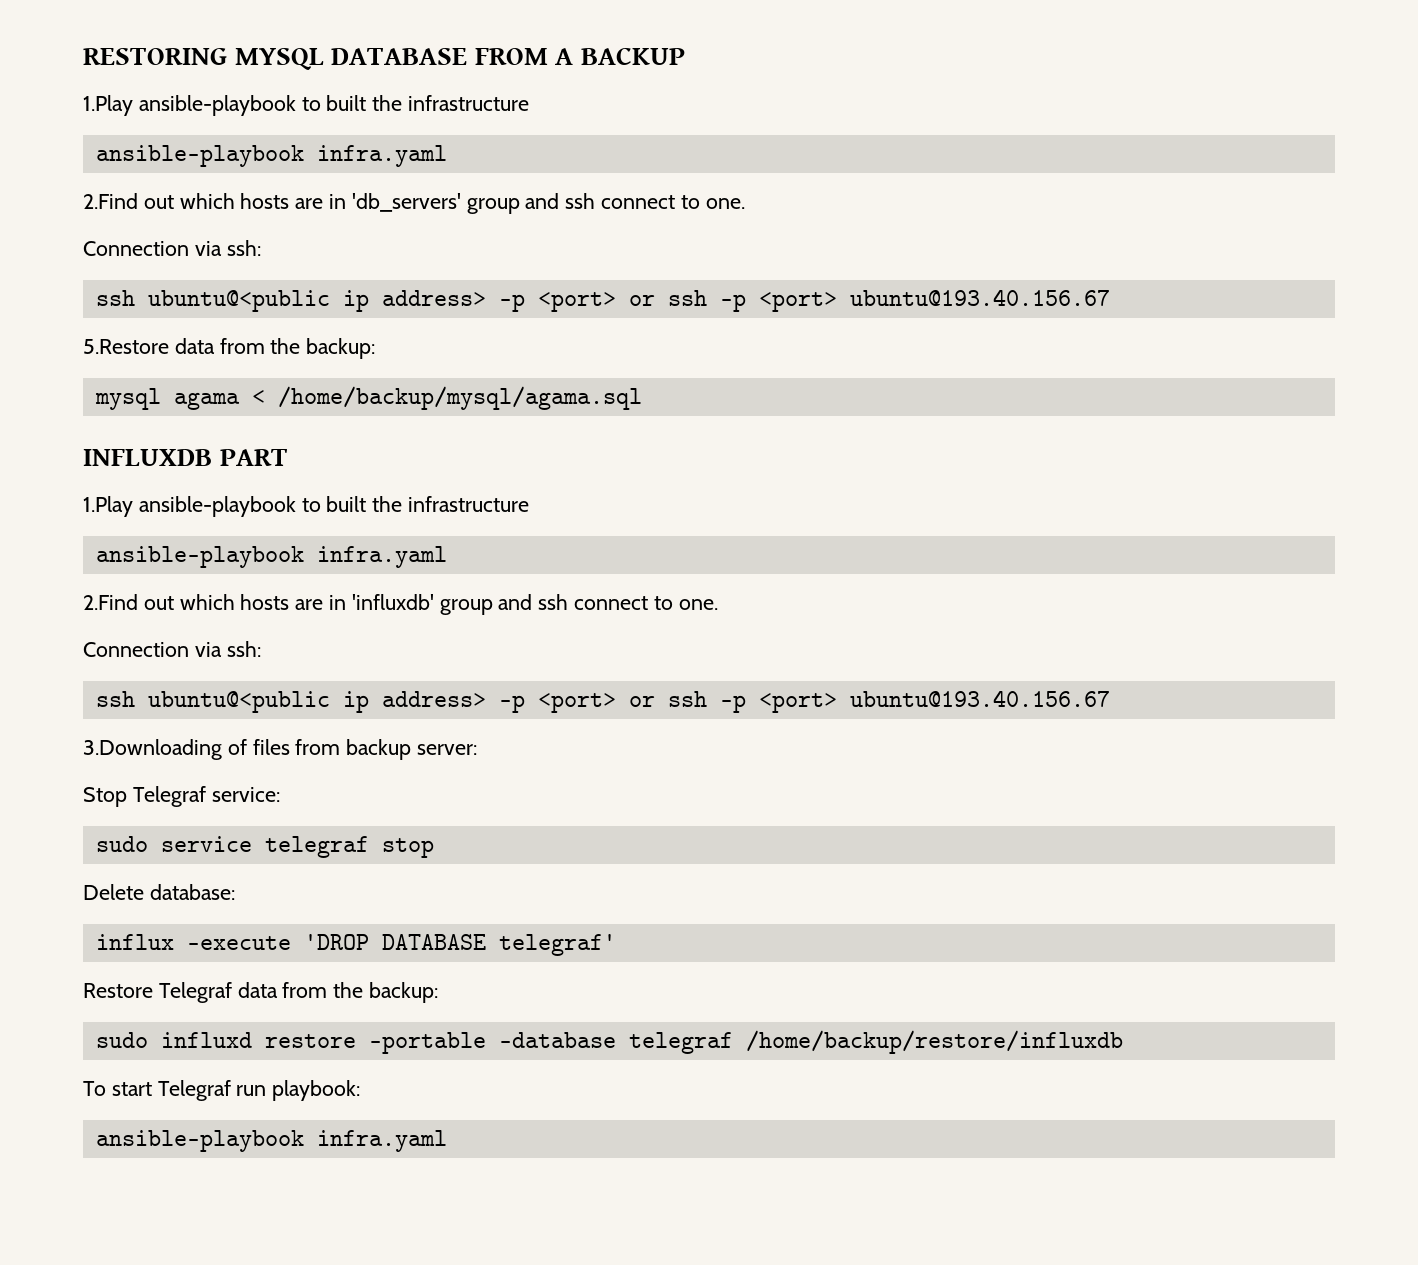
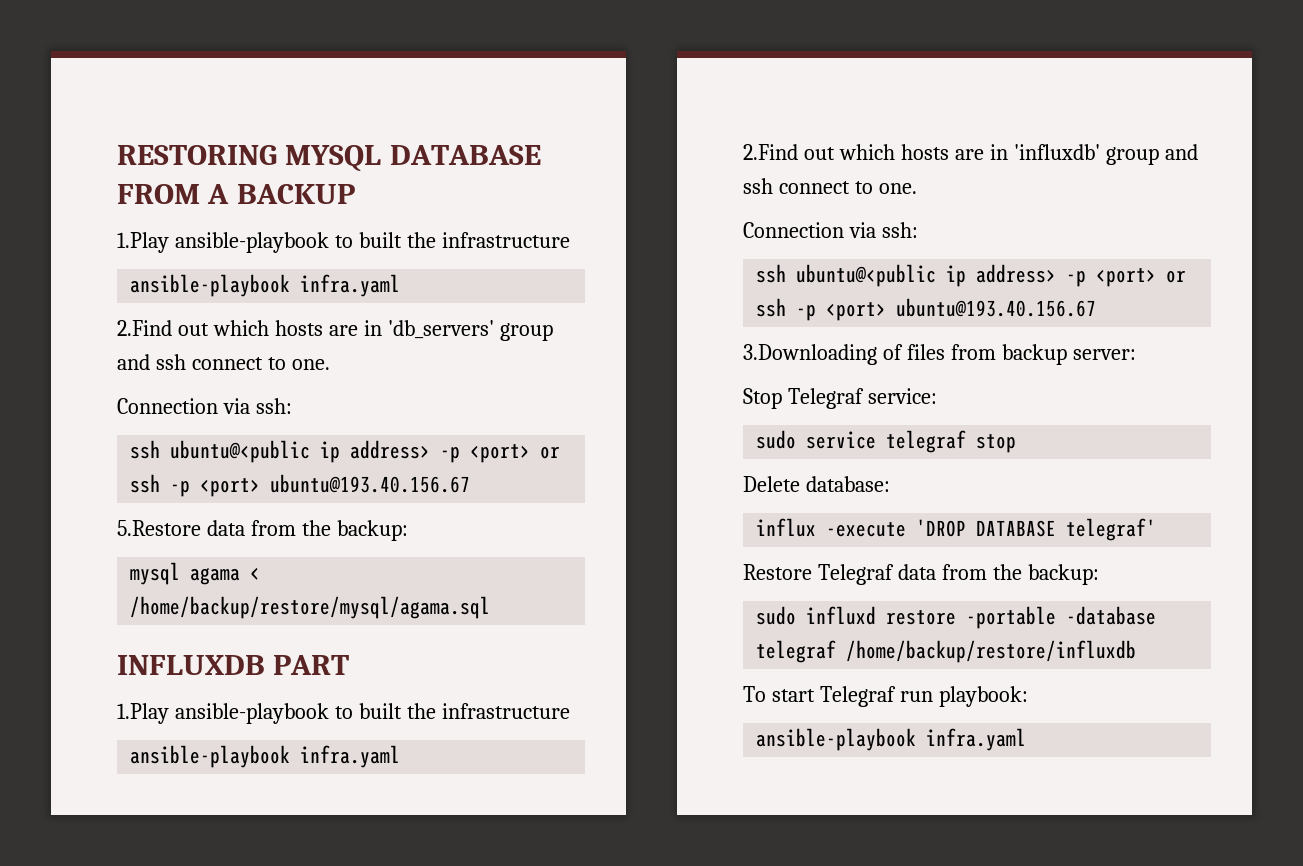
- mysql agama < /home/backup/mysql/agama.sql
+ mysql agama < /home/backup/restore/mysql/agama.sql

